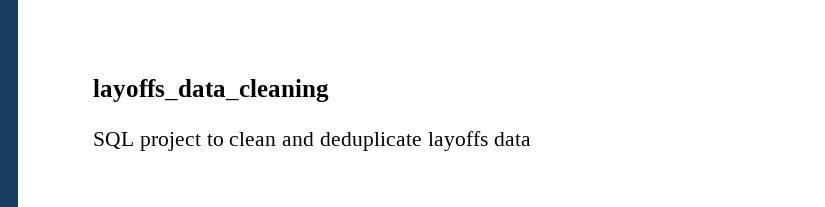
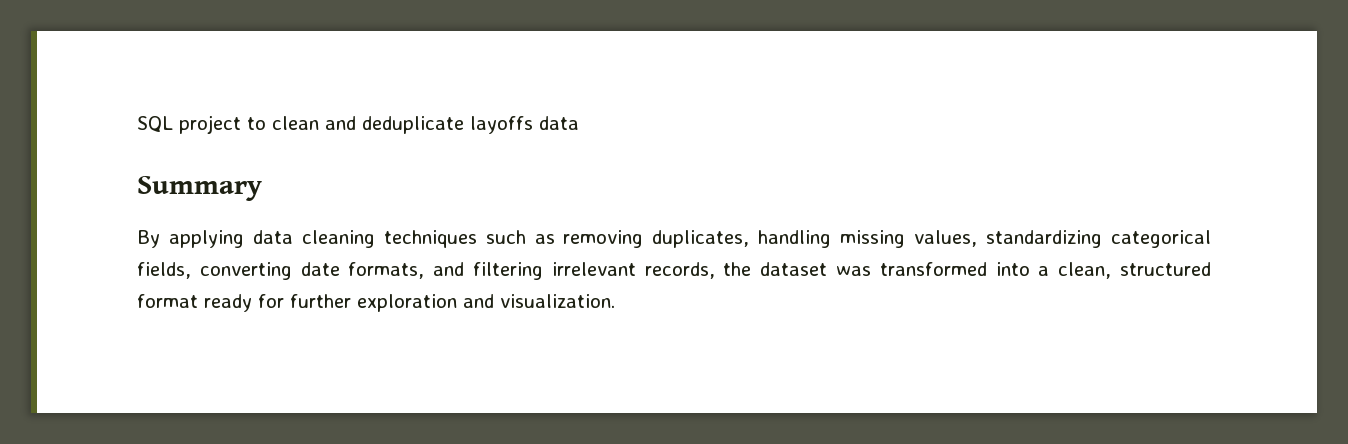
- layoffs_data_cleaning
+ Summary
+ By applying data cleaning techniques such as removing duplicates, handling missing values, standardizing categorical fields, converting date formats, and filtering irrelevant records, the dataset was transformed into a clean, structured format ready for further exploration and visualization.

